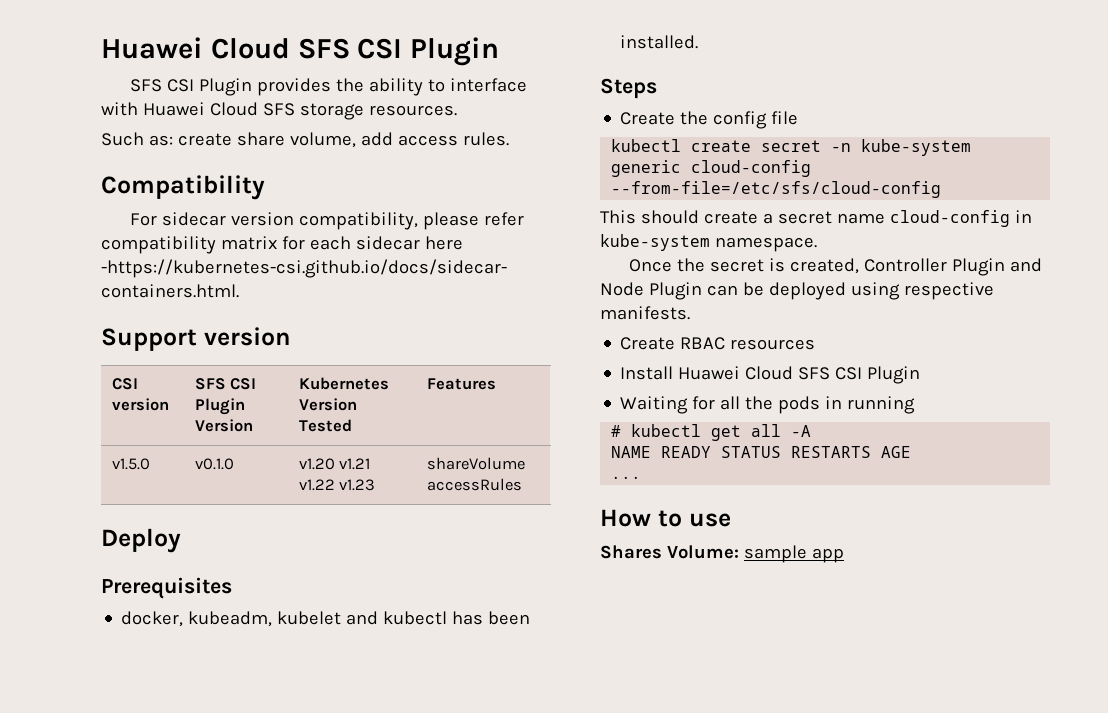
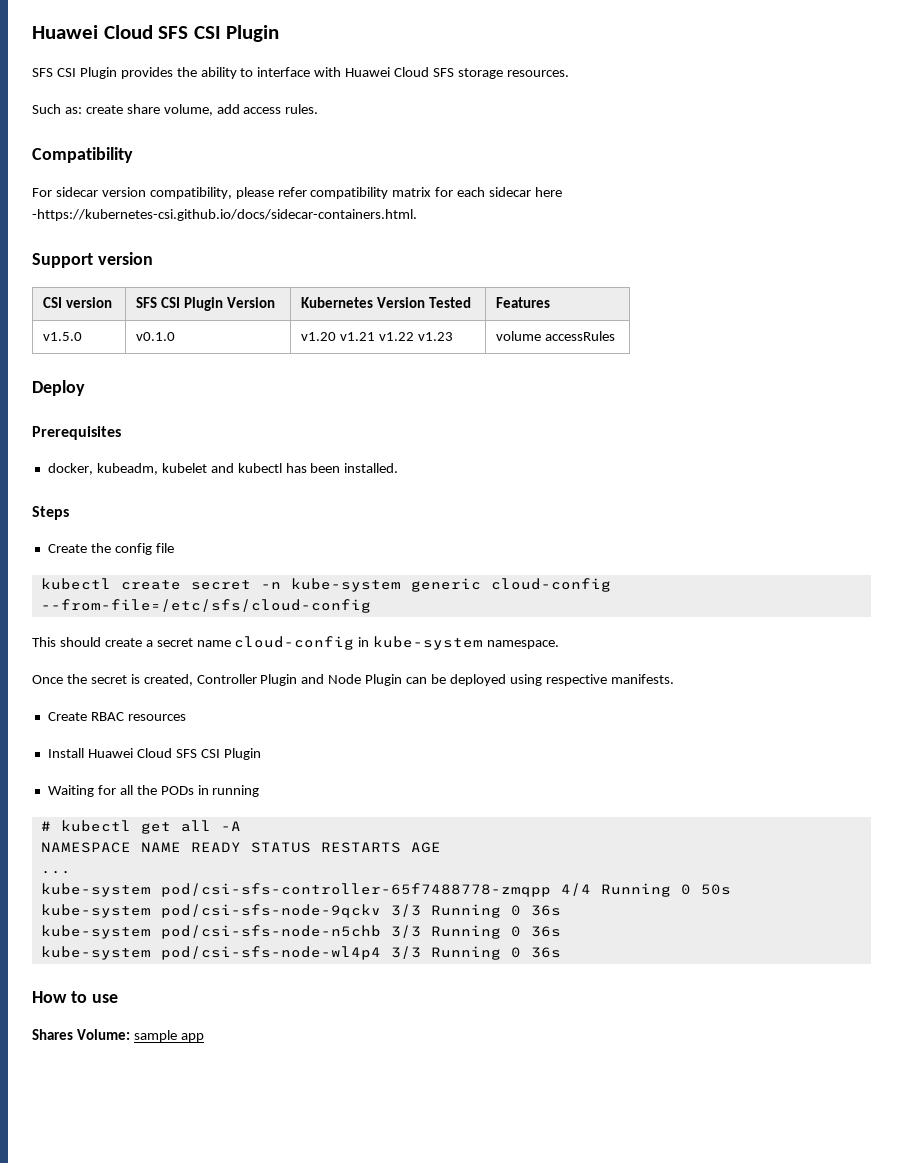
- v1.5.0 | v0.1.0 | v1.20 v1.21 v1.22 v1.23 | shareVolume accessRules
+ v1.5.0 | v0.1.0 | v1.20 v1.21 v1.22 v1.23 | volume accessRules
- Waiting for all the pods in running
+ Waiting for all the PODs in running
- NAME READY STATUS RESTARTS AGE
+ NAMESPACE NAME READY STATUS RESTARTS AGE
+ kube-system pod/csi-sfs-controller-65f7488778-zmqpp 4/4 Running 0 50s
+ kube-system pod/csi-sfs-node-9qckv 3/3 Running 0 36s
+ kube-system pod/csi-sfs-node-n5chb 3/3 Running 0 36s
+ kube-system pod/csi-sfs-node-wl4p4 3/3 Running 0 36s

